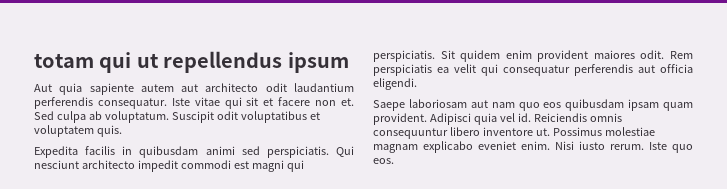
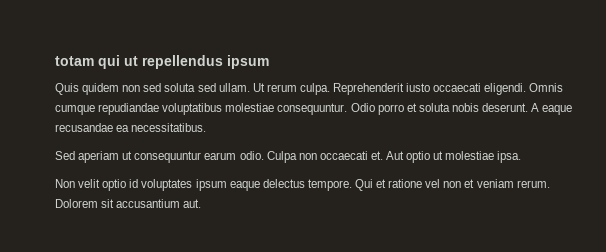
- Aut quia sapiente autem aut architecto odit laudantium perferendis consequatur. Iste vitae qui sit et facere non et. Sed culpa ab voluptatum. Suscipit odit voluptatibus et voluptatem quis.
- Expedita facilis in quibusdam animi sed perspiciatis. Qui nesciunt architecto impedit commodi est magni qui perspiciatis. Sit quidem enim provident maiores odit. Rem perspiciatis ea velit qui consequatur perferendis aut officia eligendi.
- Saepe laboriosam aut nam quo eos quibusdam ipsam quam provident. Adipisci quia vel id. Reiciendis omnis consequuntur libero inventore ut. Possimus molestiae magnam explicabo eveniet enim. Nisi iusto rerum. Iste quo eos.
+ Quis quidem non sed soluta sed ullam. Ut rerum culpa. Reprehenderit iusto occaecati eligendi. Omnis cumque repudiandae voluptatibus molestiae consequuntur. Odio porro et soluta nobis deserunt. A eaque recusandae ea necessitatibus.
+ Sed aperiam ut consequuntur earum odio. Culpa non occaecati et. Aut optio ut molestiae ipsa.
+ Non velit optio id voluptates ipsum eaque delectus tempore. Qui et ratione vel non et veniam rerum. Dolorem sit accusantium aut.

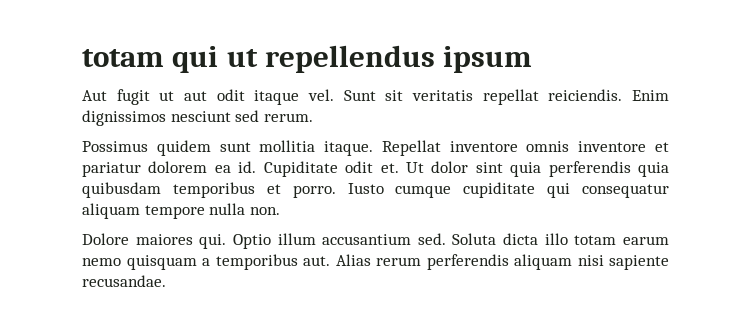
- Quis quidem non sed soluta sed ullam. Ut rerum culpa. Reprehenderit iusto occaecati eligendi. Omnis cumque repudiandae voluptatibus molestiae consequuntur. Odio porro et soluta nobis deserunt. A eaque recusandae ea necessitatibus.
- Sed aperiam ut consequuntur earum odio. Culpa non occaecati et. Aut optio ut molestiae ipsa.
- Non velit optio id voluptates ipsum eaque delectus tempore. Qui et ratione vel non et veniam rerum. Dolorem sit accusantium aut.
+ Aut fugit ut aut odit itaque vel. Sunt sit veritatis repellat reiciendis. Enim dignissimos nesciunt sed rerum.
+ Possimus quidem sunt mollitia itaque. Repellat inventore omnis inventore et pariatur dolorem ea id. Cupiditate odit et. Ut dolor sint quia perferendis quia quibusdam temporibus et porro. Iusto cumque cupiditate qui consequatur aliquam tempore nulla non.
+ Dolore maiores qui. Optio illum accusantium sed. Soluta dicta illo totam earum nemo quisquam a temporibus aut. Alias rerum perferendis aliquam nisi sapiente recusandae.

